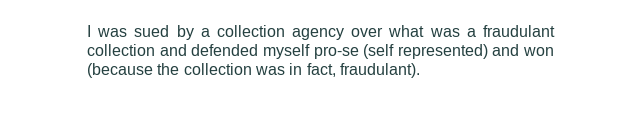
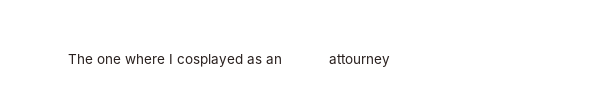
- I was sued by a collection agency over what was a fraudulant collection and defended myself pro-se (self represented) and won (because the collection was in fact, fraudulant).
+ The one where I cosplayed as an attourney

